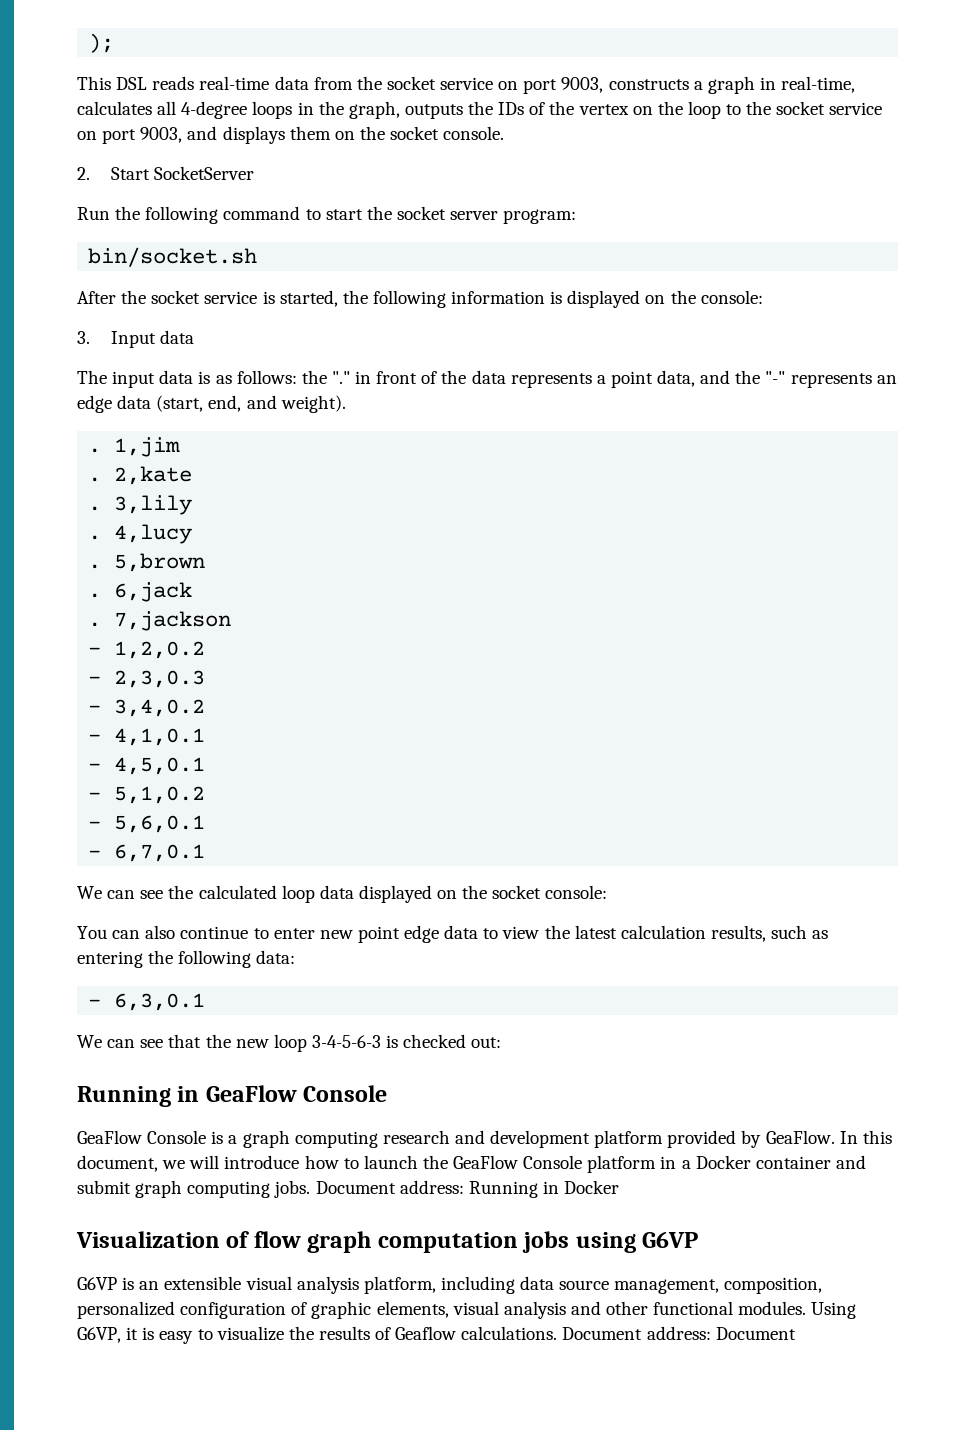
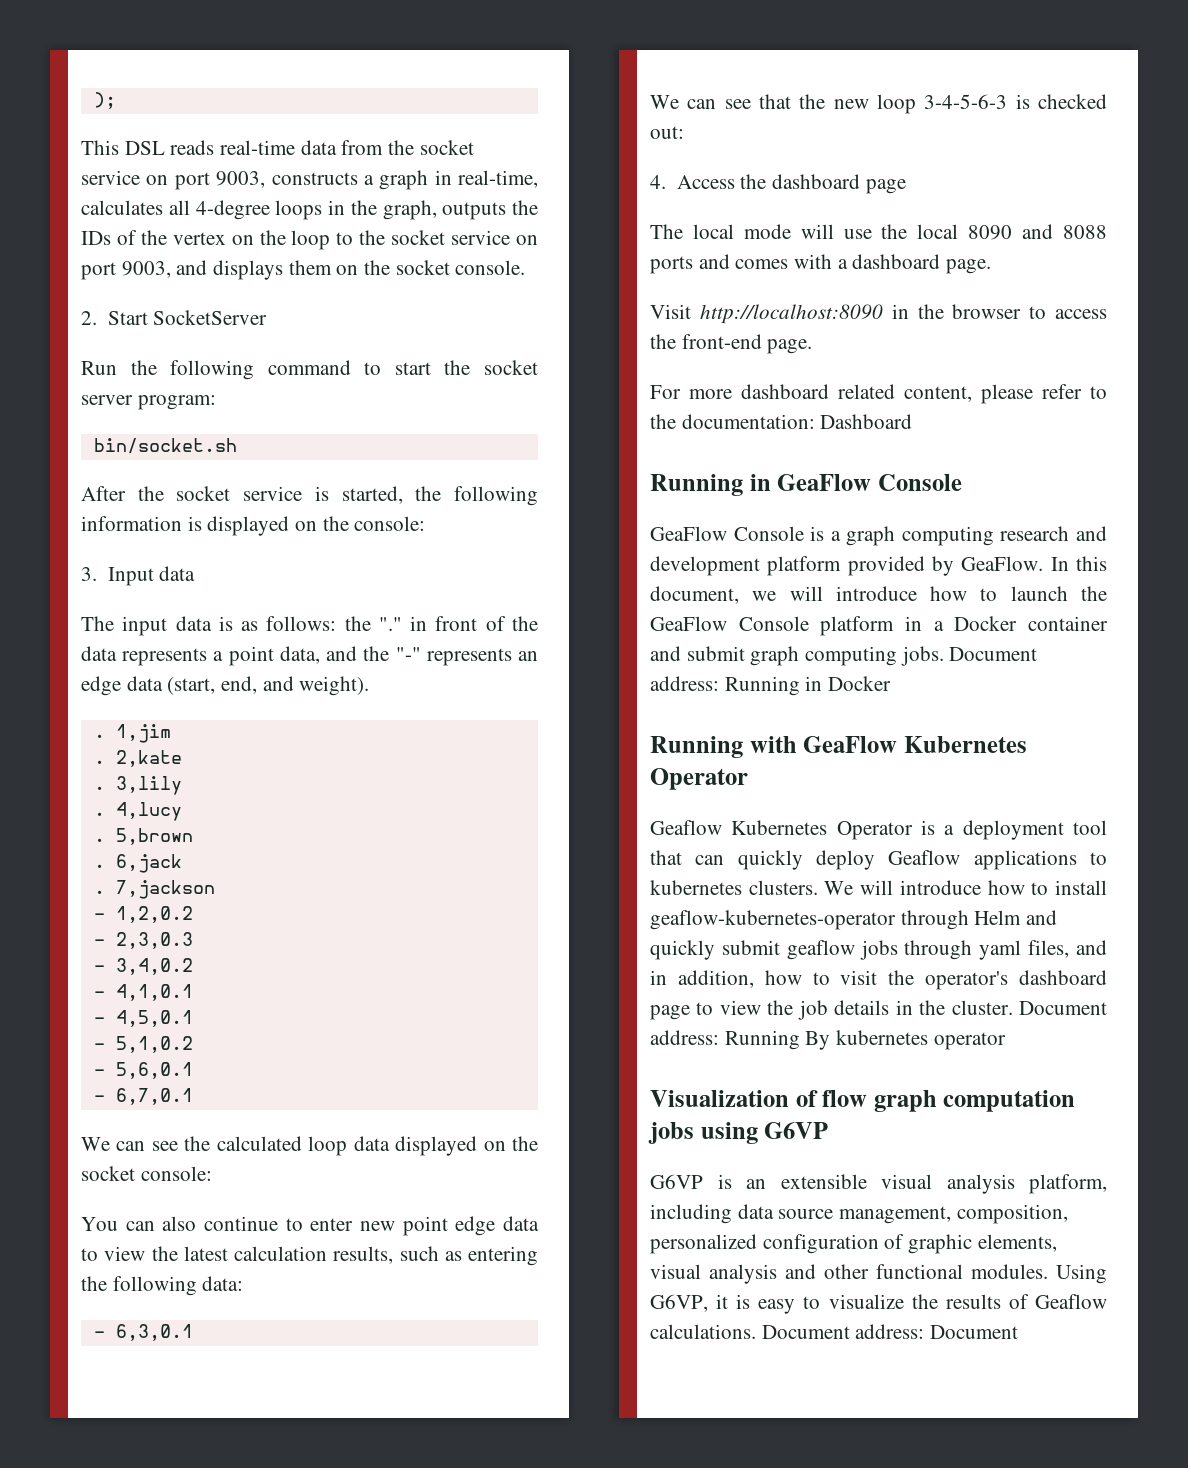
+ 4. Access the dashboard page
+ The local mode will use the local 8090 and 8088 ports and comes with a dashboard page.
+ Visit http://localhost:8090 in the browser to access the front-end page.
+ For more dashboard related content, please refer to the documentation: Dashboard
+ Running with GeaFlow Kubernetes Operator
+ Geaflow Kubernetes Operator is a deployment tool that can quickly deploy Geaflow applications to kubernetes clusters. We will introduce how to install geaflow-kubernetes-operator through Helm and quickly submit geaflow jobs through yaml files, and in addition, how to visit the operator's dashboard page to view the job details in the cluster. Document address: Running By kubernetes operator

